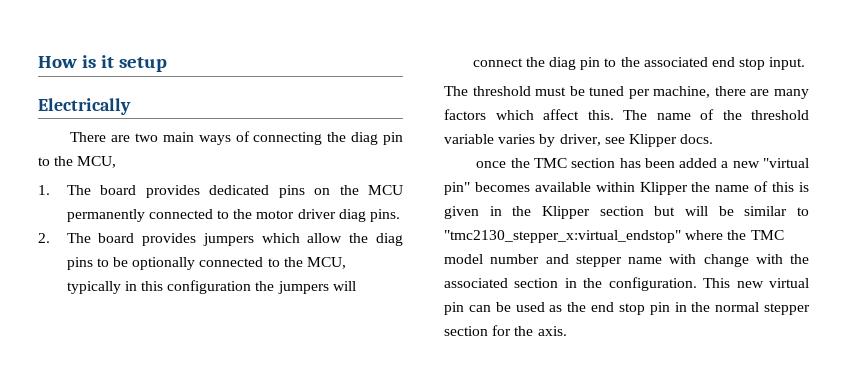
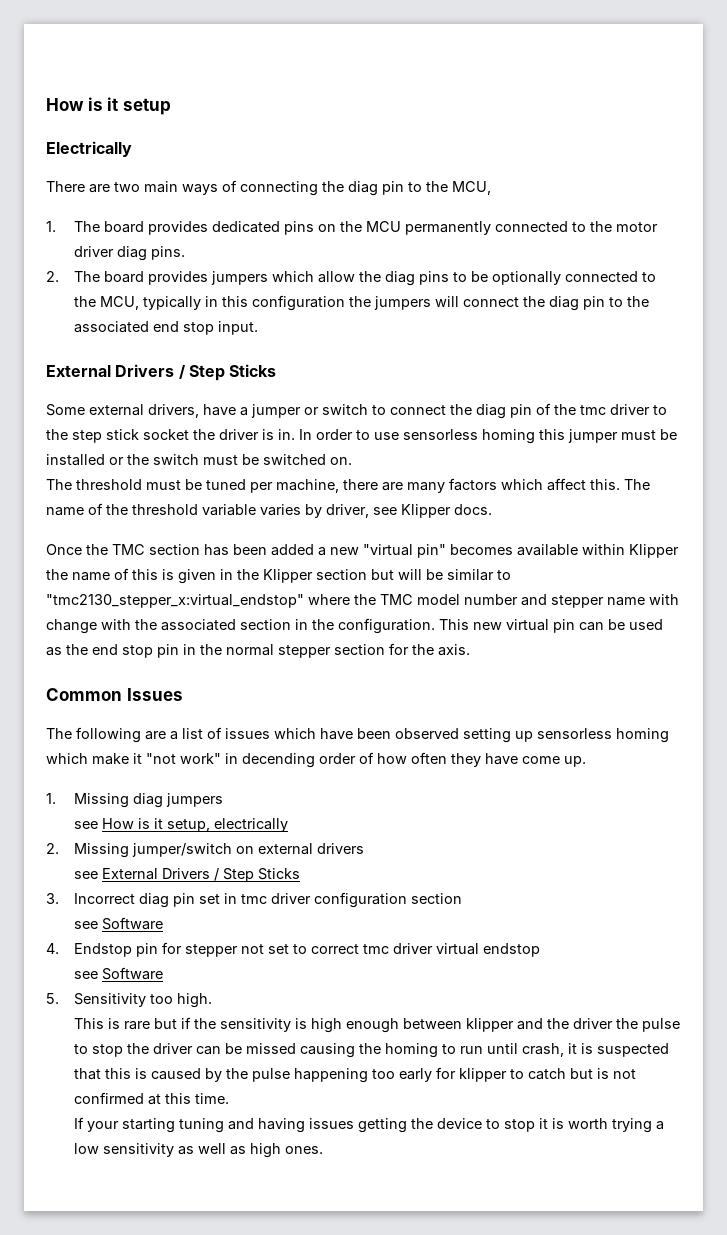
  2. The board provides jumpers which allow the diag pins to be optionally connected to the MCU, typically in this configuration the jumpers will connect the diag pin to the associated end stop input.
+ External Drivers / Step Sticks
+ Some external drivers, have a jumper or switch to connect the diag pin of the tmc driver to the step stick socket the driver is in. In order to use sensorless homing this jumper must be installed or the switch must be switched on.
- once the TMC section has been added a new "virtual pin" becomes available within Klipper the name of this is given in the Klipper section but will be similar to "tmc2130_stepper_x:virtual_endstop" where the TMC model number and stepper name with change with the associated section in the configuration.
+ Once the TMC section has been added a new "virtual pin" becomes available within Klipper the name of this is given in the Klipper section but will be similar to "tmc2130_stepper_x:virtual_endstop" where the TMC model number and stepper name with change with the associated section in the configuration.
+ Common Issues
+ The following are a list of issues which have been observed setting up sensorless homing which make it "not work" in decending order of how often they have come up.
+ 1. Missing diag jumpers
+ see How is it setup, electrically
+ 2. Missing jumper/switch on external drivers
+ see External Drivers / Step Sticks
+ 3. Incorrect diag pin set in tmc driver configuration section
+ see Software
+ 4. Endstop pin for stepper not set to correct tmc driver virtual endstop
+ see Software
+ 5. Sensitivity too high.
+ This is rare but if the sensitivity is high enough between klipper and the driver the pulse to stop the driver can be missed causing the homing to run until crash, it is suspected that this is caused by the pulse happening too early for klipper to catch but is not confirmed at this time.
+ If your starting tuning and having issues getting the device to stop it is worth trying a low sensitivity as well as high ones.

